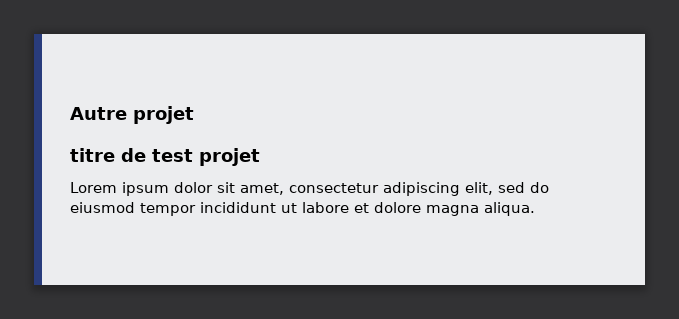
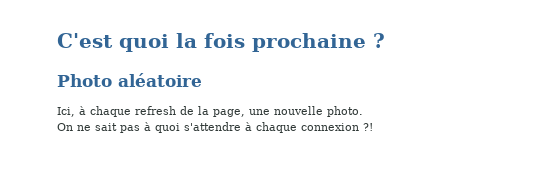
- Autre projet
- titre de test projet
- Lorem ipsum dolor sit amet, consectetur adipiscing elit, sed do eiusmod tempor incididunt ut labore et dolore magna aliqua.
+ C'est quoi la fois prochaine ?
+ Photo aléatoire
+ Ici, à chaque refresh de la page, une nouvelle photo.
+ On ne sait pas à quoi s'attendre à chaque connexion ?!

